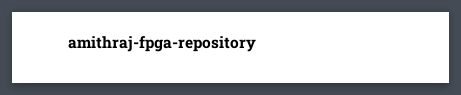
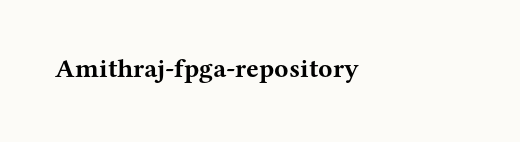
- amithraj-fpga-repository
+ Amithraj-fpga-repository

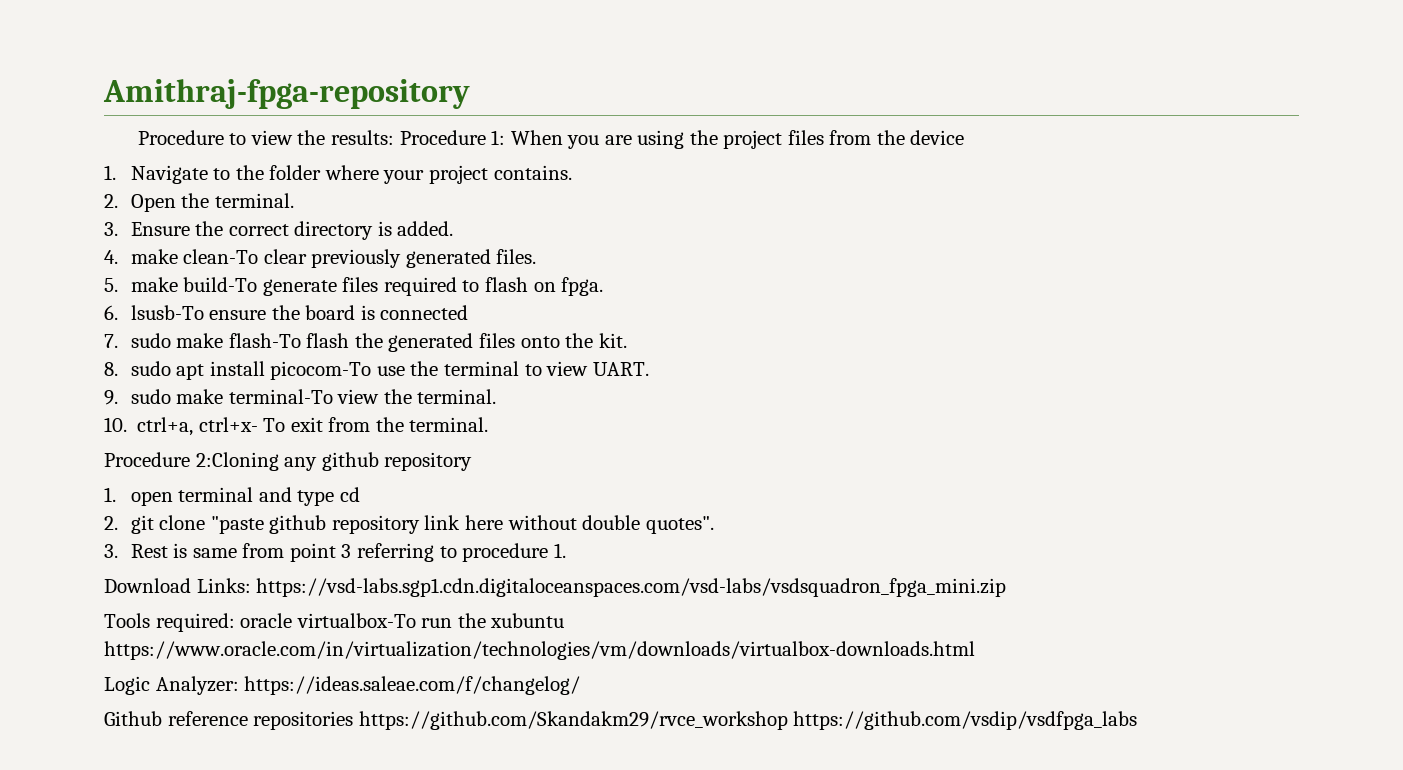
+ Procedure to view the results: Procedure 1: When you are using the project files from the device
+ 1. Navigate to the folder where your project contains.
+ 2. Open the terminal.
+ 3. Ensure the correct directory is added.
+ 4. make clean-To clear previously generated files.
+ 5. make build-To generate files required to flash on fpga.
+ 6. lsusb-To ensure the board is connected
+ 7. sudo make flash-To flash the generated files onto the kit.
+ 8. sudo apt install picocom-To use the terminal to view UART.
+ 9. sudo make terminal-To view the terminal.
+ 10. ctrl+a, ctrl+x- To exit from the terminal.
+ Procedure 2:Cloning any github repository
+ 1. open terminal and type cd
+ 2. git clone "paste github repository link here without double quotes".
+ 3. Rest is same from point 3 referring to procedure 1.
+ Download Links: https://vsd-labs.sgp1.cdn.digitaloceanspaces.com/vsd-labs/vsdsquadron_fpga_mini.zip
+ Tools required: oracle virtualbox-To run the xubuntu https://www.oracle.com/in/virtualization/technologies/vm/downloads/virtualbox-downloads.html
+ Logic Analyzer: https://ideas.saleae.com/f/changelog/
+ Github reference repositories https://github.com/Skandakm29/rvce_workshop https://github.com/vsdip/vsdfpga_labs

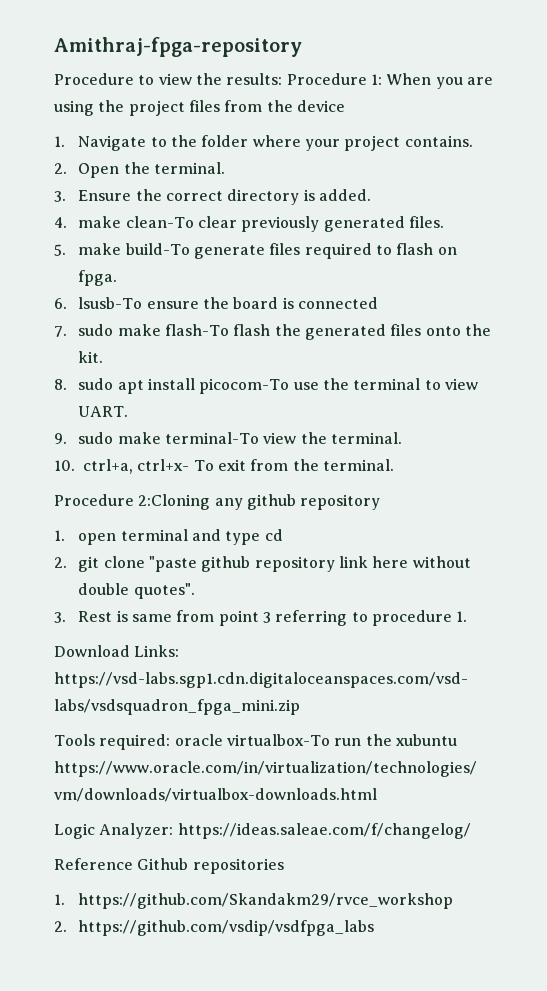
- Github reference repositories https://github.com/Skandakm29/rvce_workshop https://github.com/vsdip/vsdfpga_labs
+ Reference Github repositories
+ 1. https://github.com/Skandakm29/rvce_workshop
+ 2. https://github.com/vsdip/vsdfpga_labs

